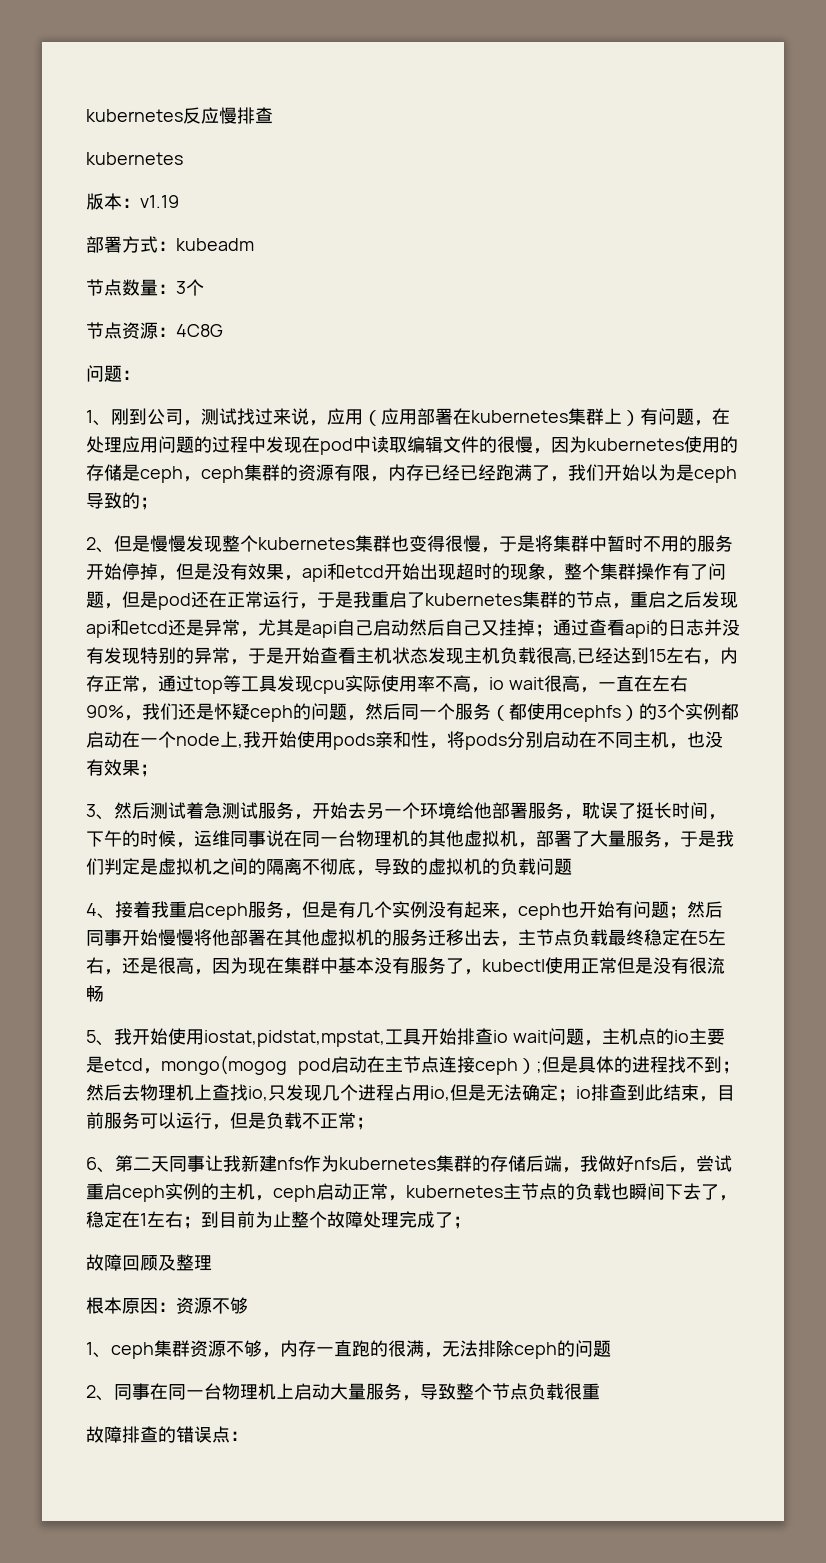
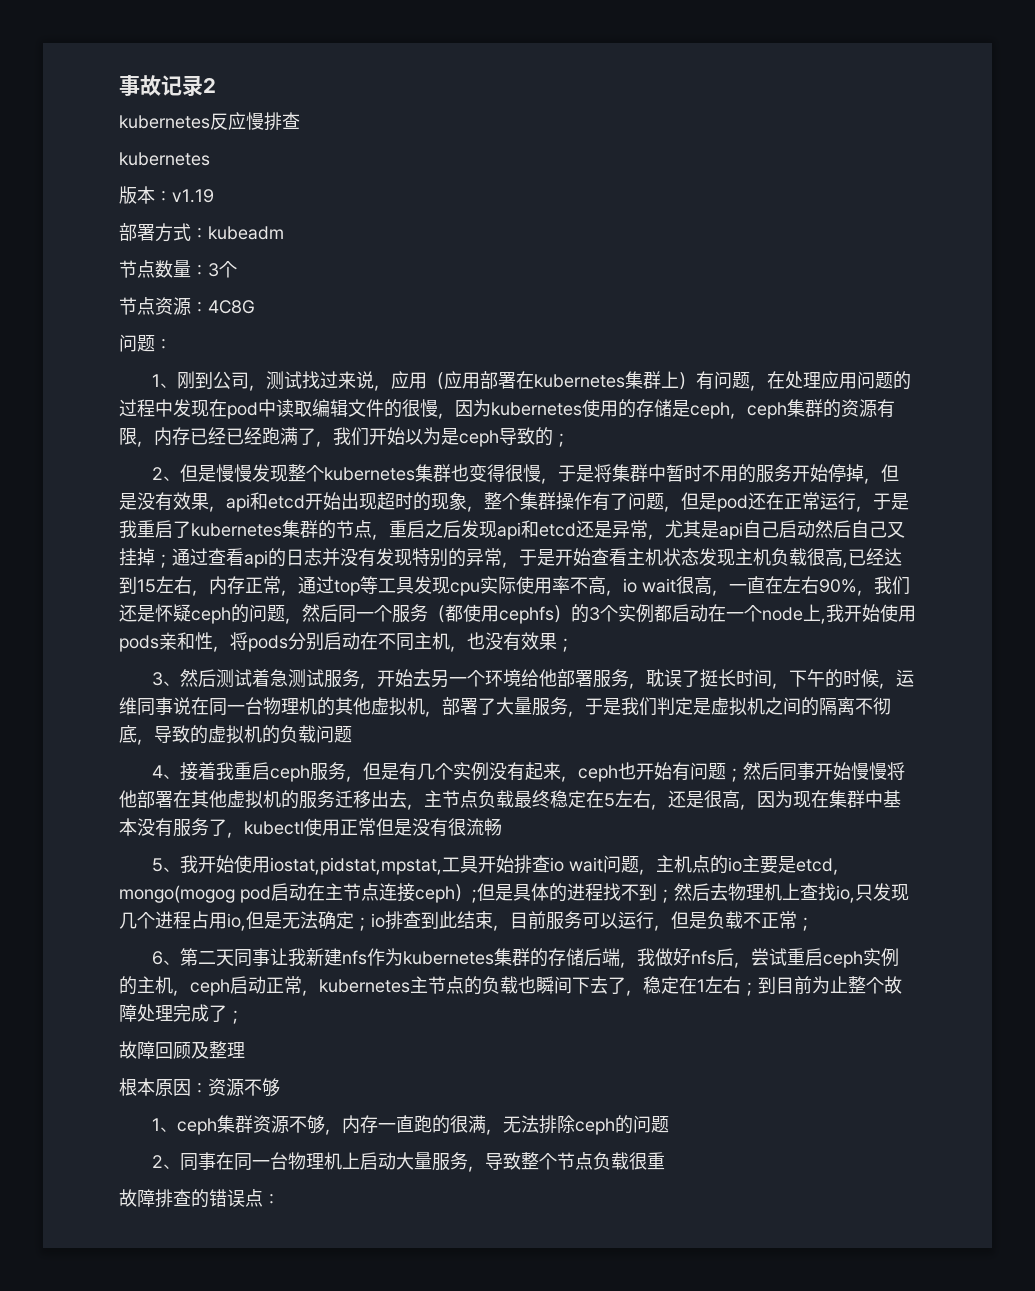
+ 事故记录2

